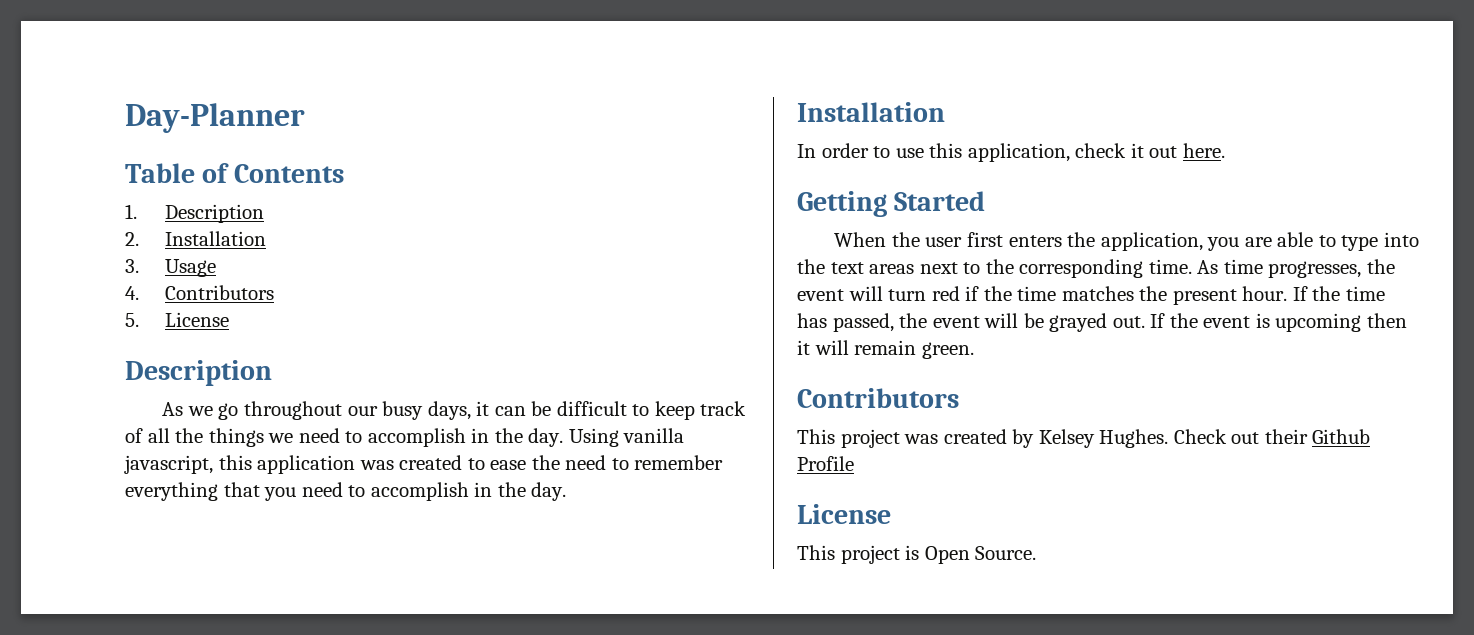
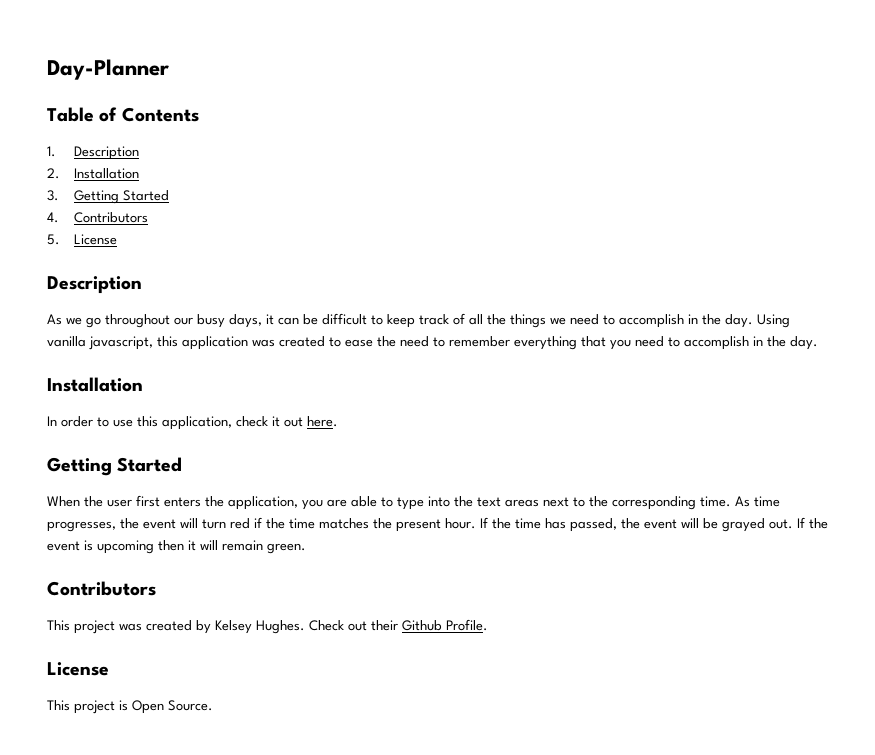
- 3. Usage
+ 3. Getting Started
- Check out their Github Profile
+ Check out their Github Profile.

